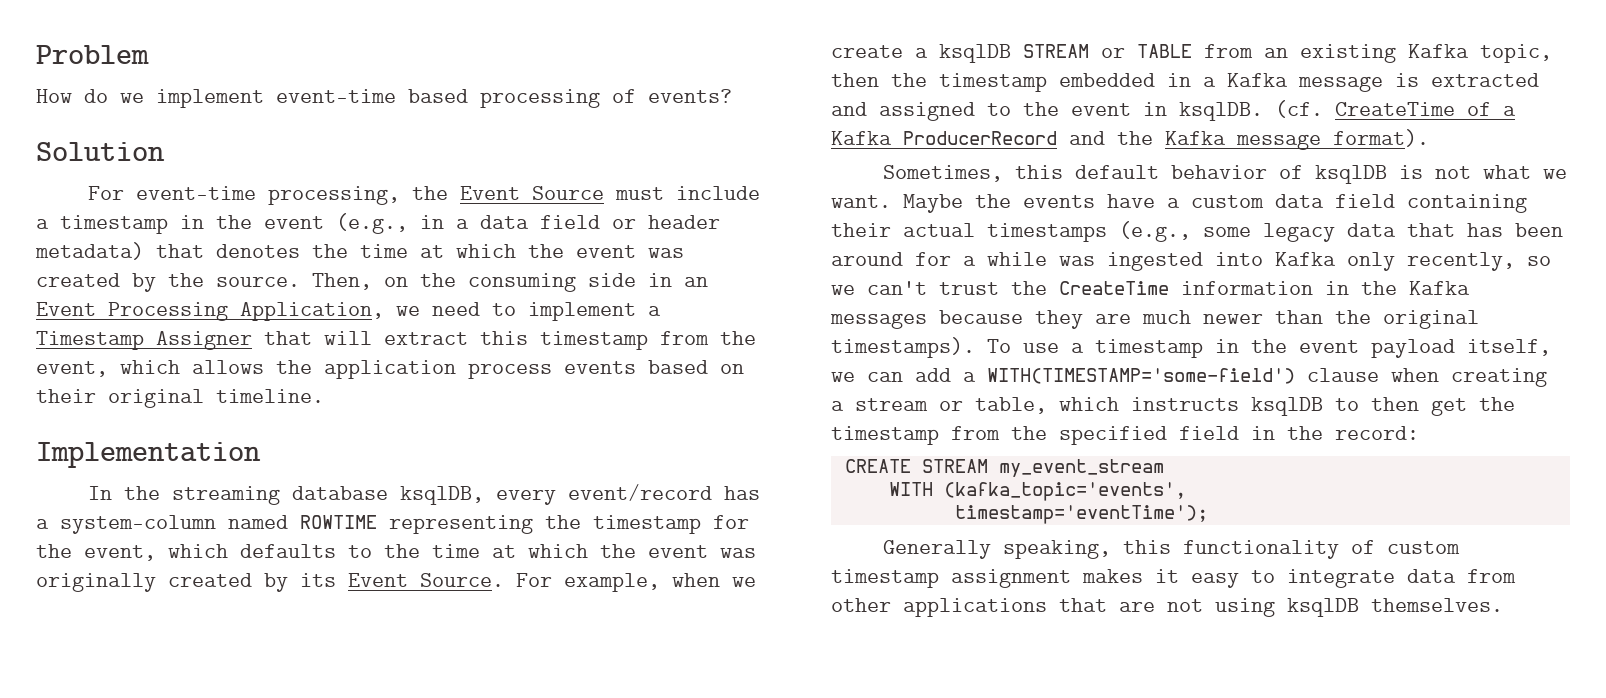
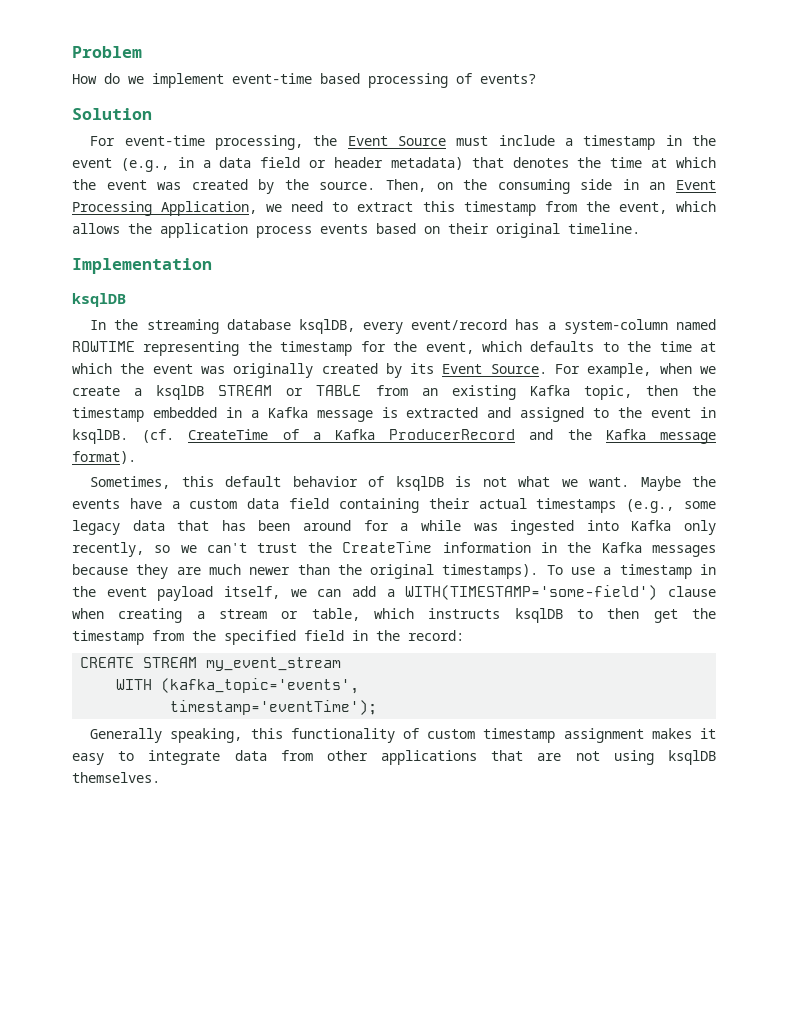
- Then, on the consuming side in an Event Processing Application, we need to implement a Timestamp Assigner that will extract this timestamp from the event, which allows the application process events based on their original timeline.
+ Then, on the consuming side in an Event Processing Application, we need to extract this timestamp from the event, which allows the application process events based on their original timeline.
  Implementation
+ ksqlDB

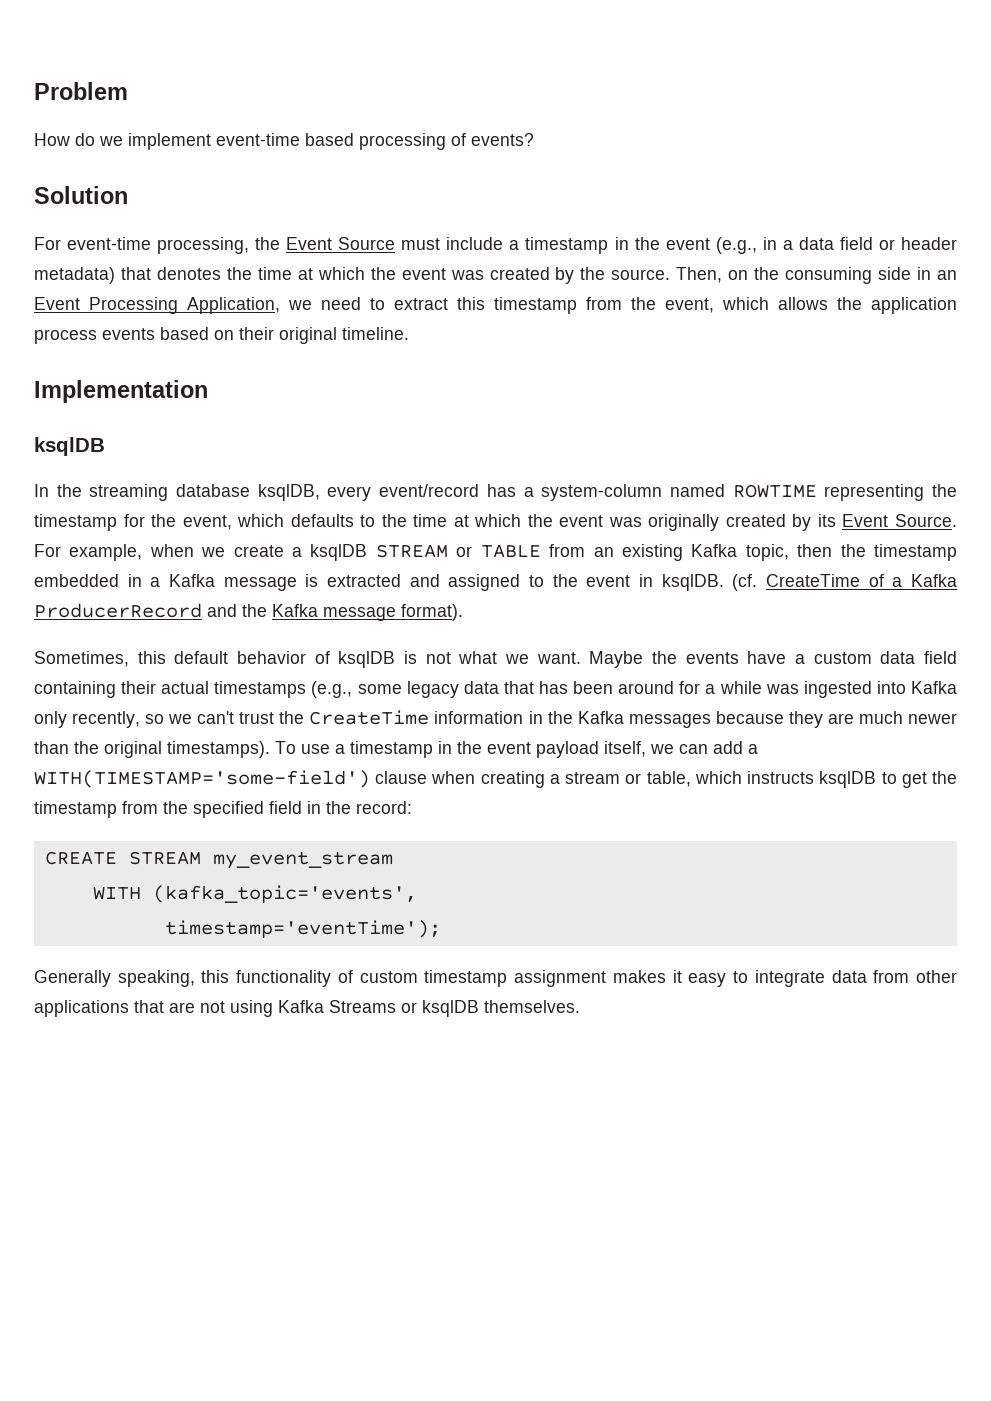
- To use a timestamp in the event payload itself, we can add a WITH(TIMESTAMP='some-field') clause when creating a stream or table, which instructs ksqlDB to then get the timestamp from the specified field in the record:
+ To use a timestamp in the event payload itself, we can add a WITH(TIMESTAMP='some-field') clause when creating a stream or table, which instructs ksqlDB to get the timestamp from the specified field in the record:
- Generally speaking, this functionality of custom timestamp assignment makes it easy to integrate data from other applications that are not using ksqlDB themselves.
+ Generally speaking, this functionality of custom timestamp assignment makes it easy to integrate data from other applications that are not using Kafka Streams or ksqlDB themselves.

